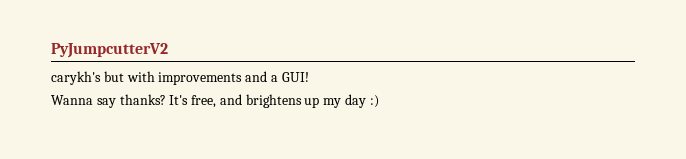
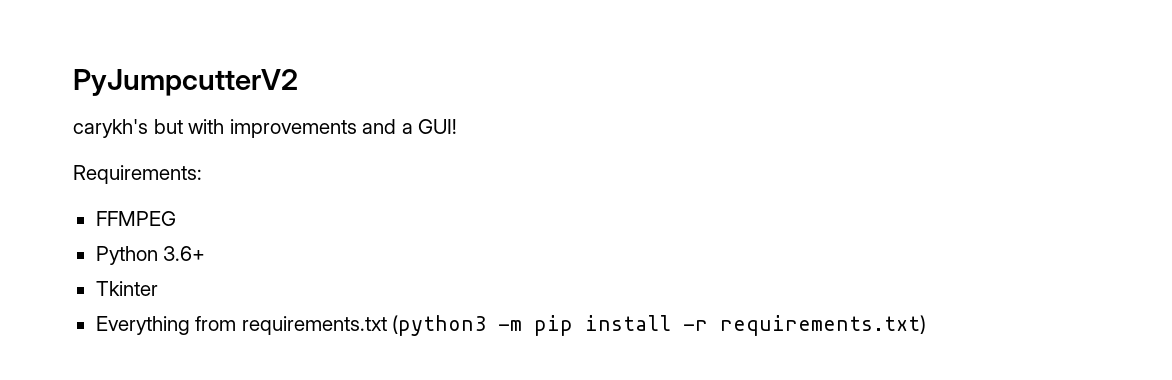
- Wanna say thanks? It's free, and brightens up my day :)
+ Requirements:
+ FFMPEG
+ Python 3.6+
+ Tkinter
+ Everything from requirements.txt (python3 -m pip install -r requirements.txt)

